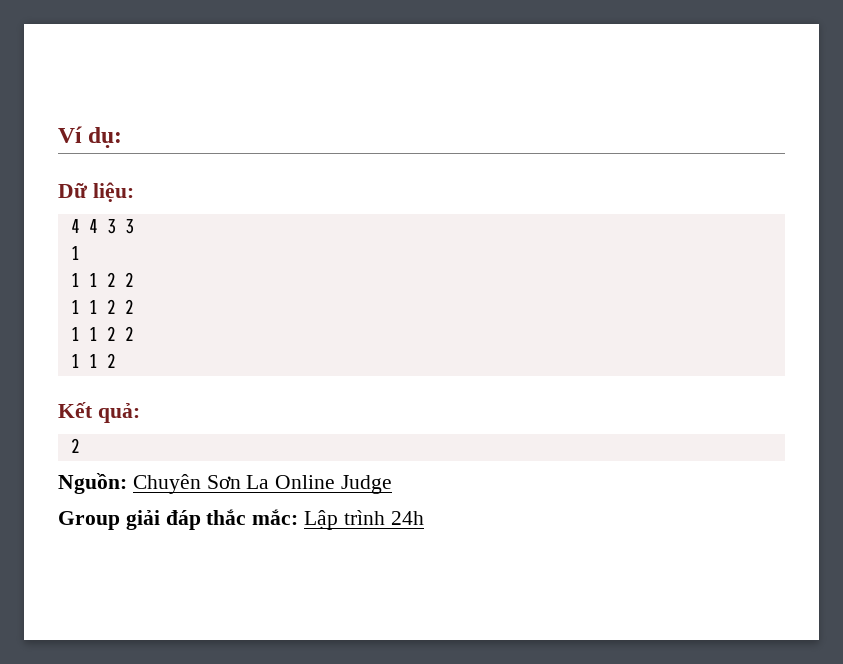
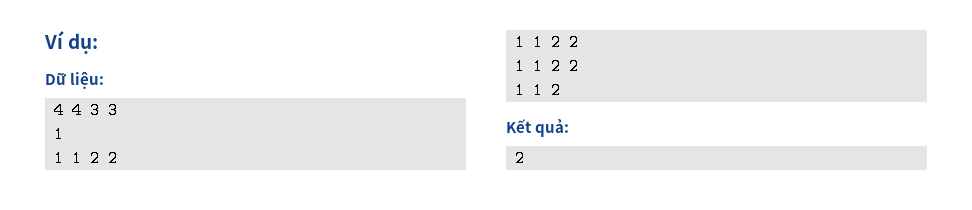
- Nguồn: Chuyên Sơn La Online Judge
- Group giải đáp thắc mắc: Lập trình 24h

